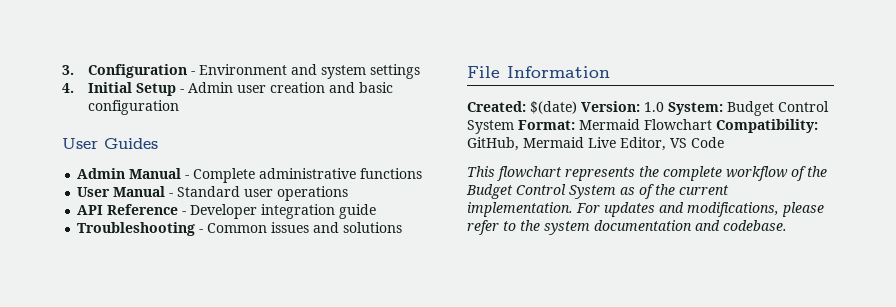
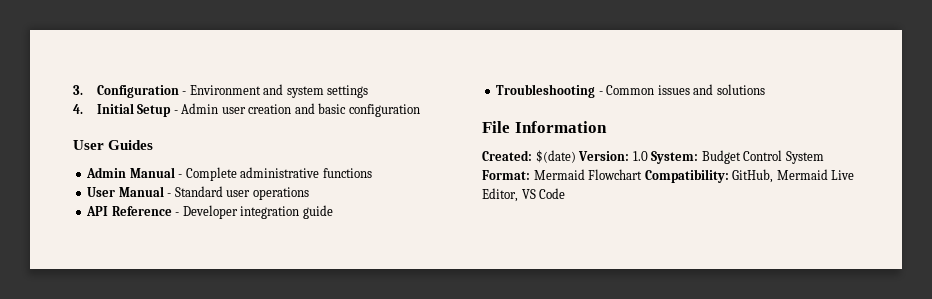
- This flowchart represents the complete workflow of the Budget Control System as of the current implementation. For updates and modifications, please refer to the system documentation and codebase.

